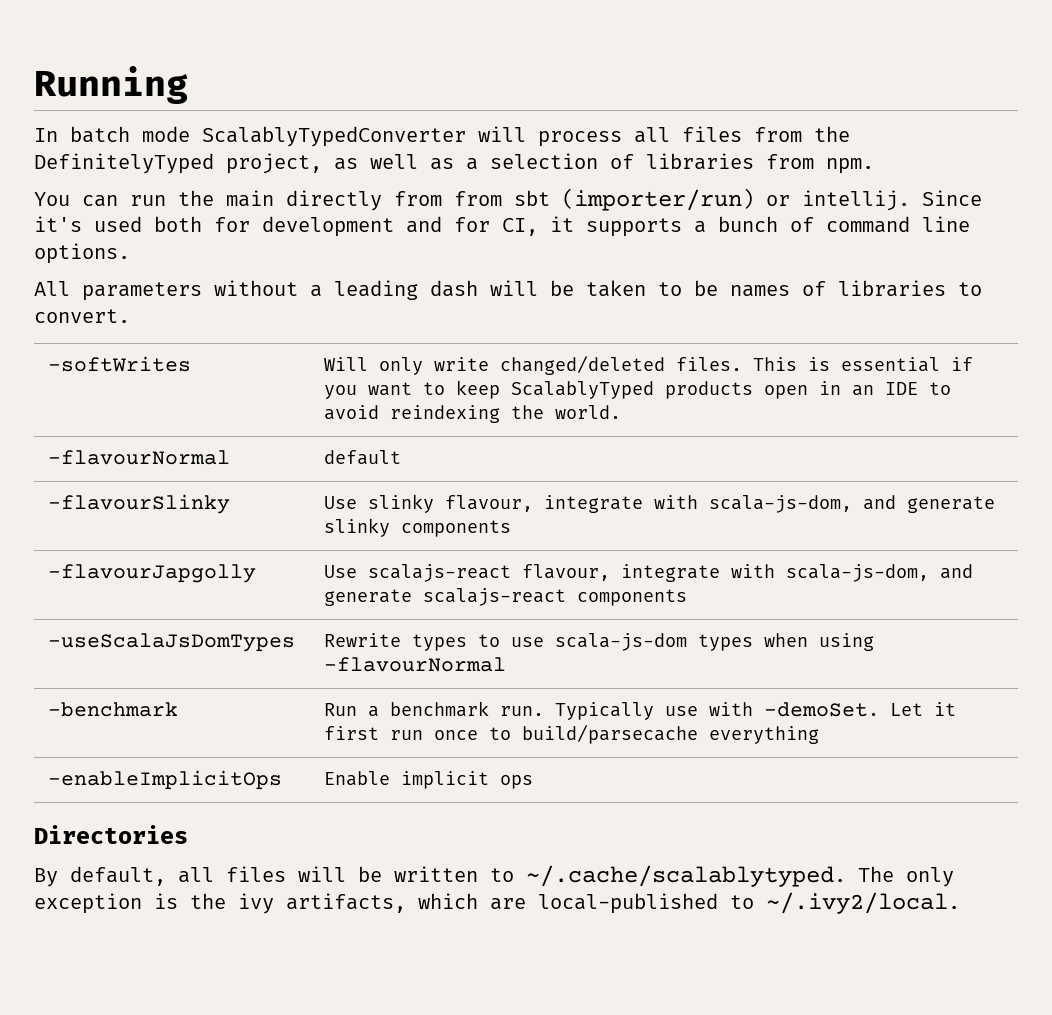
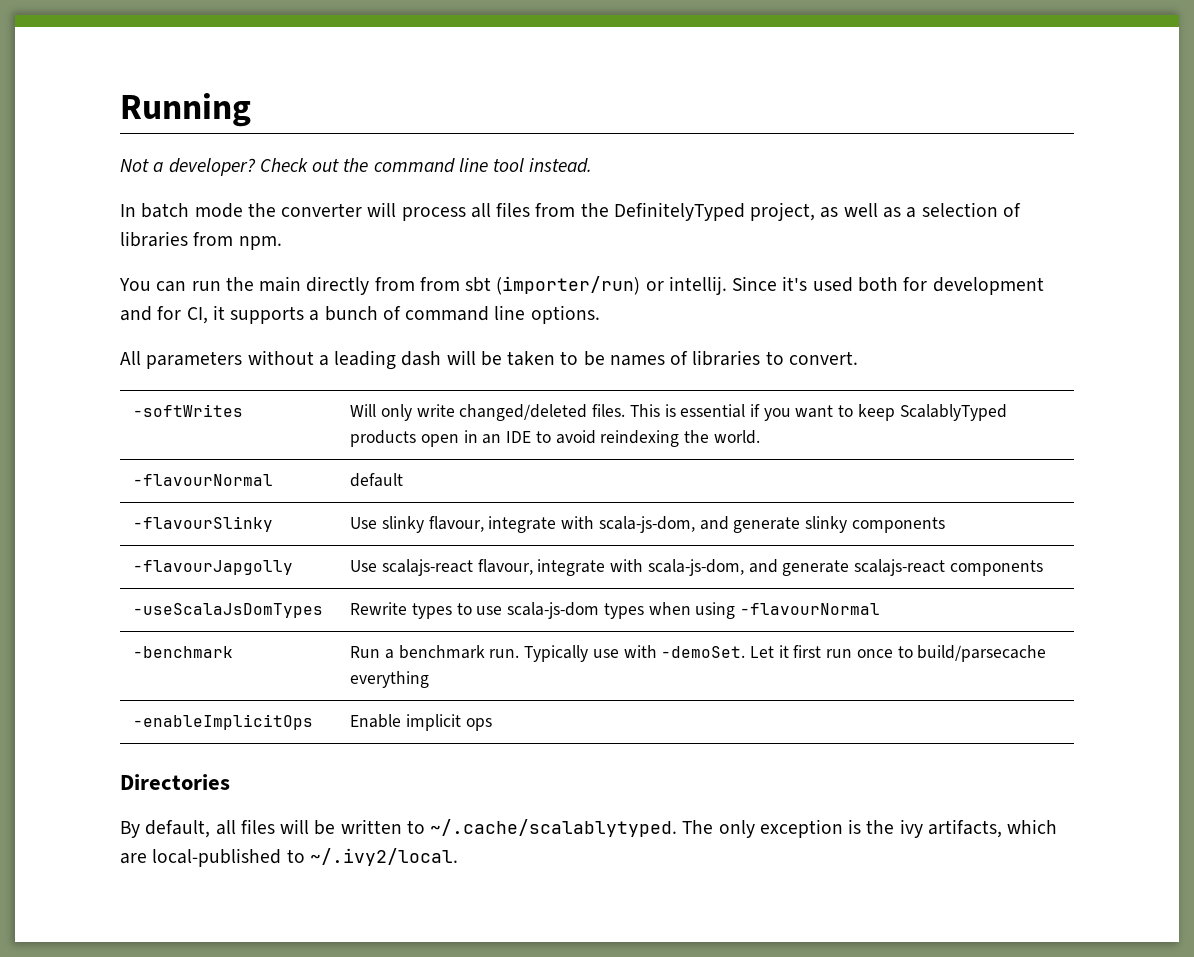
+ Not a developer? Check out the command line tool instead.
- In batch mode ScalablyTypedConverter will process all files from the DefinitelyTyped project, as well as a selection of libraries from npm.
+ In batch mode the converter will process all files from the DefinitelyTyped project, as well as a selection of libraries from npm.

